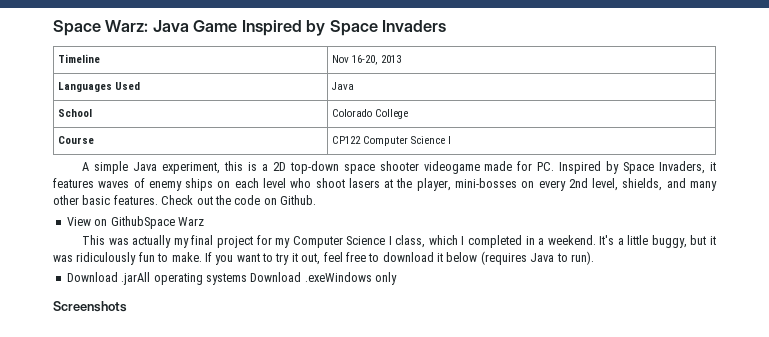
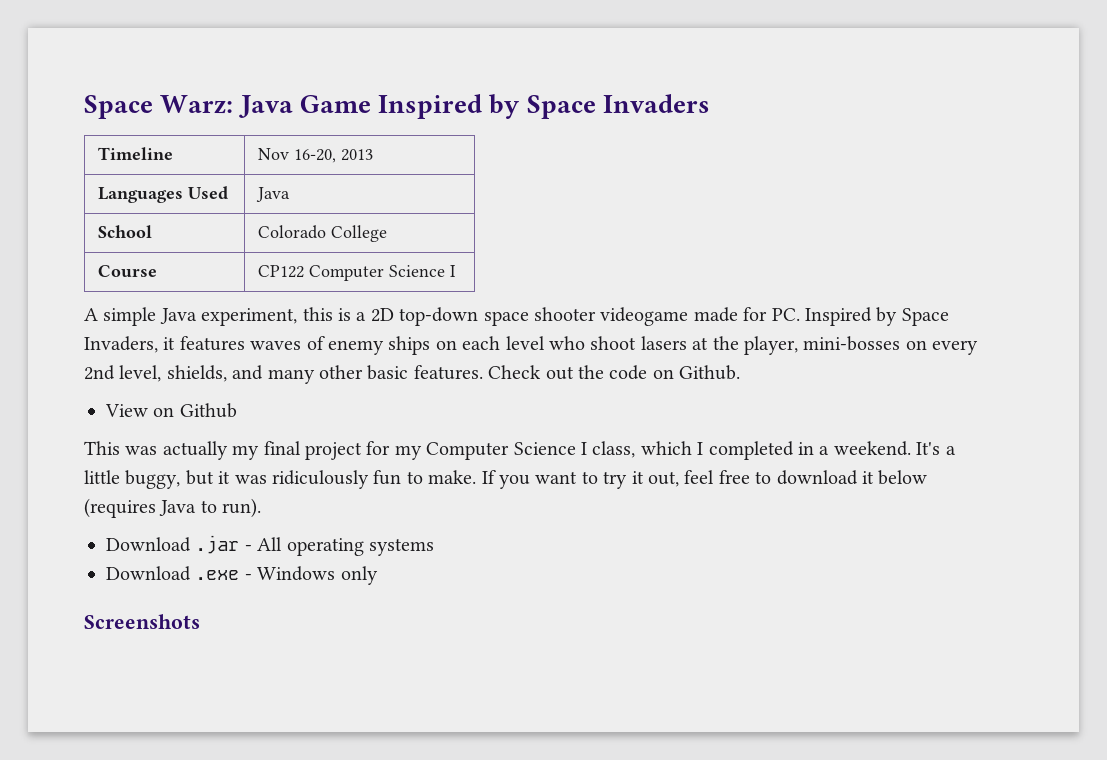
- View on GithubSpace Warz
+ View on Github
- Download .jarAll operating systems Download .exeWindows only
+ Download .jar - All operating systems
+ Download .exe - Windows only

